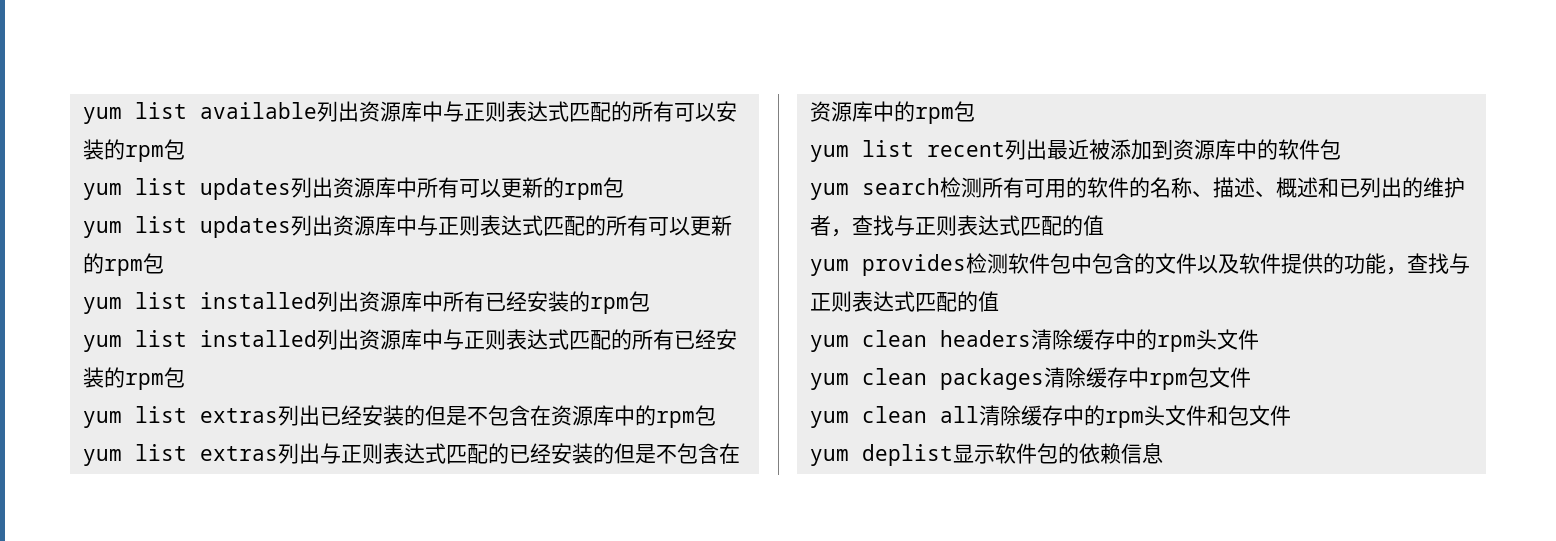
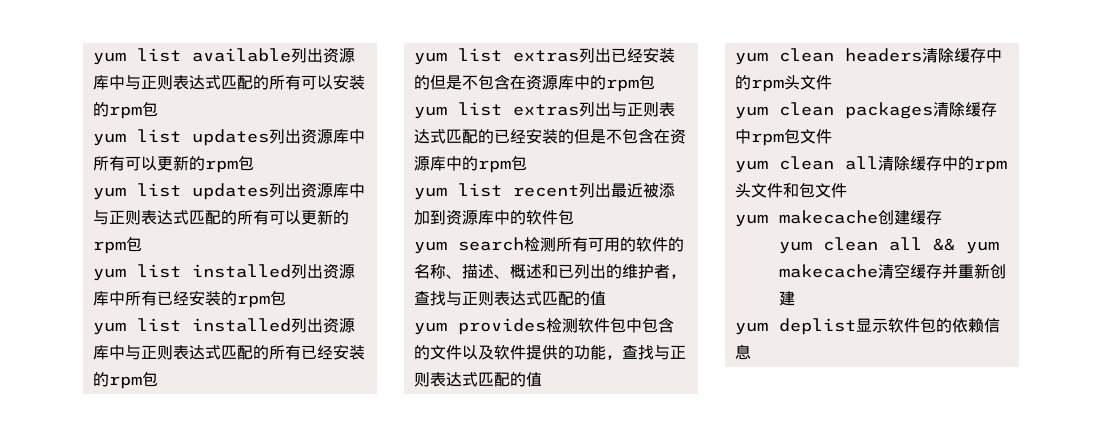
+ yum makecache创建缓存
+ yum clean all && yum makecache清空缓存并重新创建

